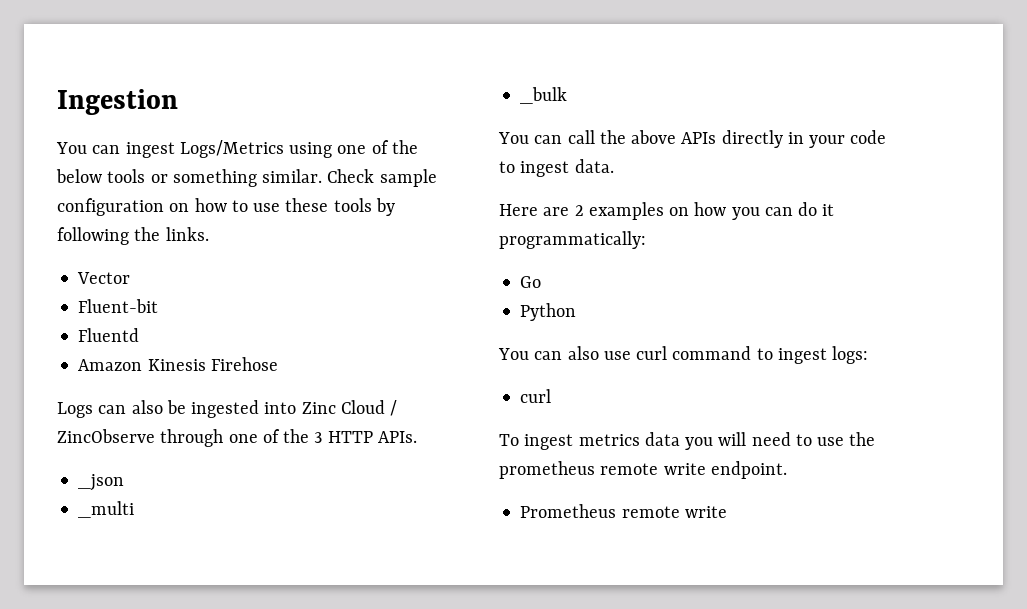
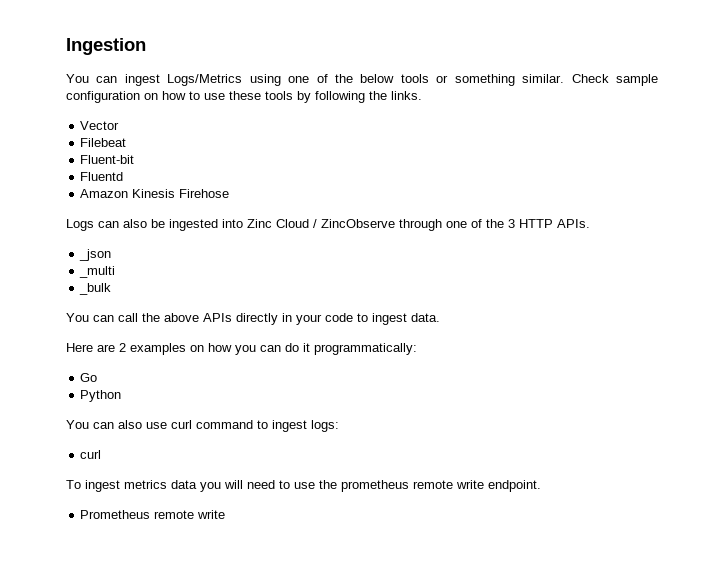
+ Filebeat

